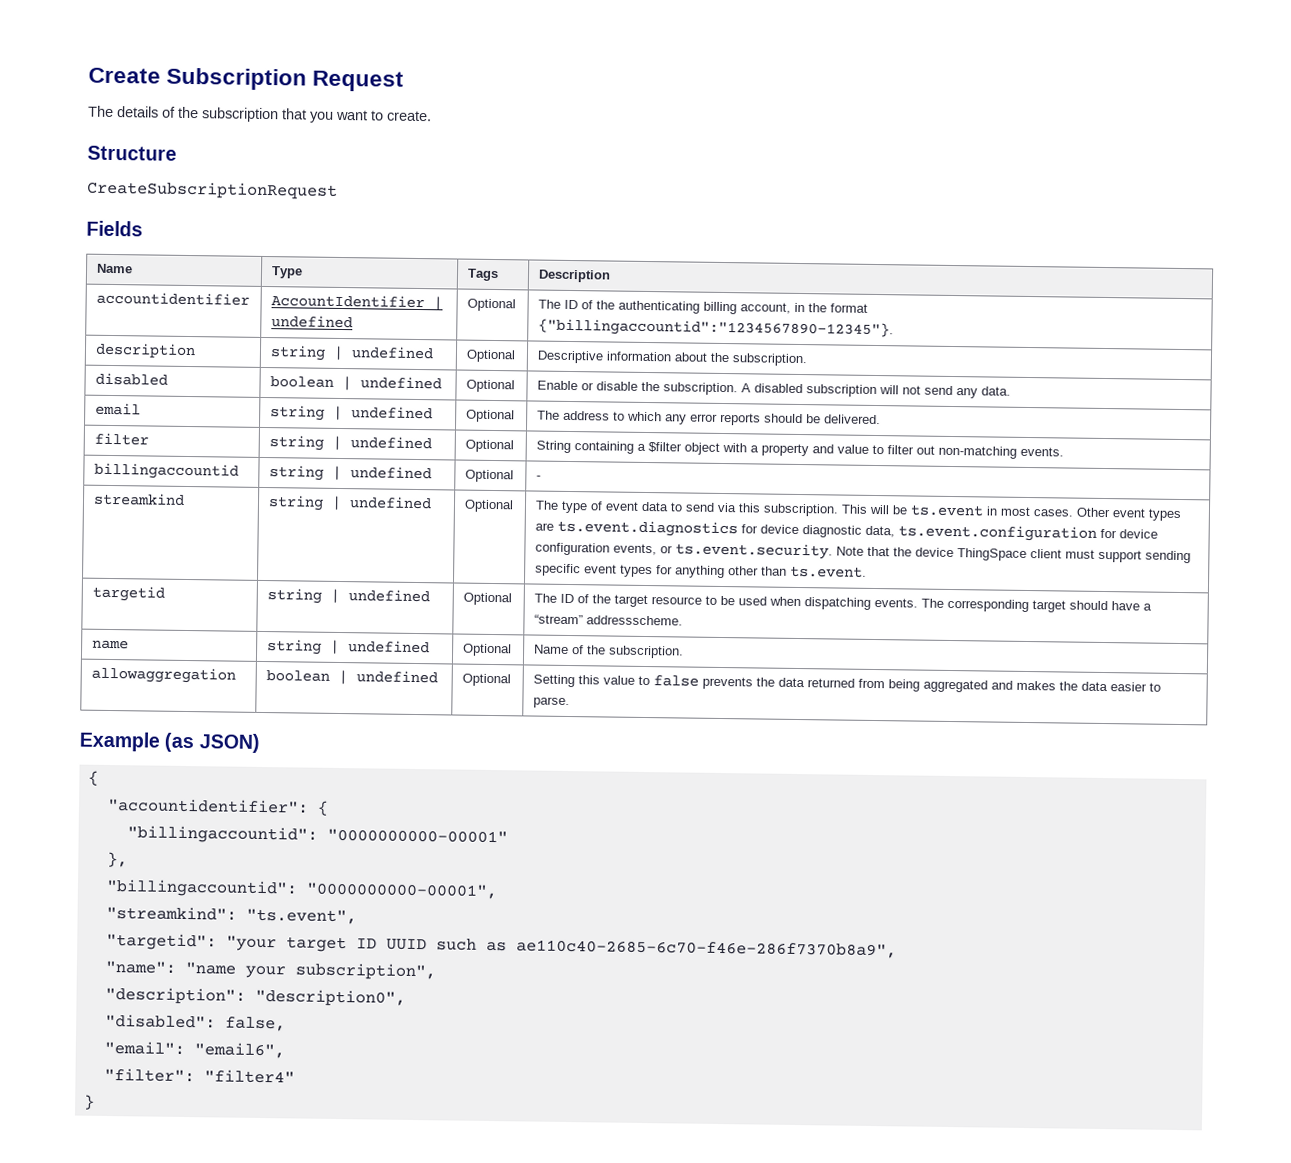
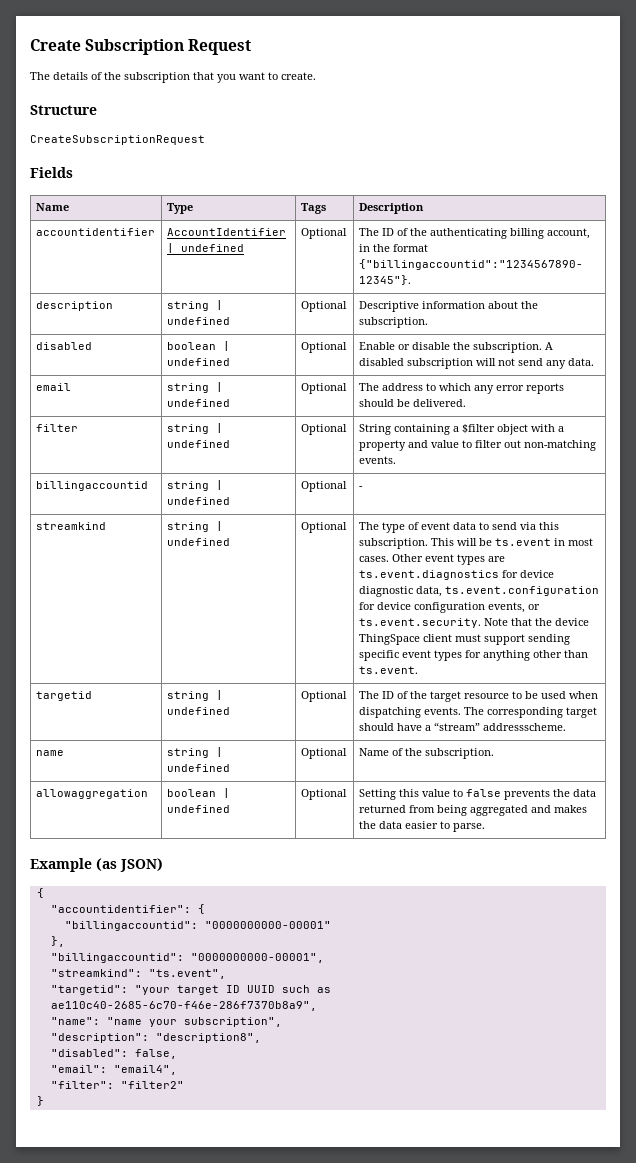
- "description": "description0",
+ "description": "description8",
- "email": "email6",
+ "email": "email4",
- "filter": "filter4"
+ "filter": "filter2"

